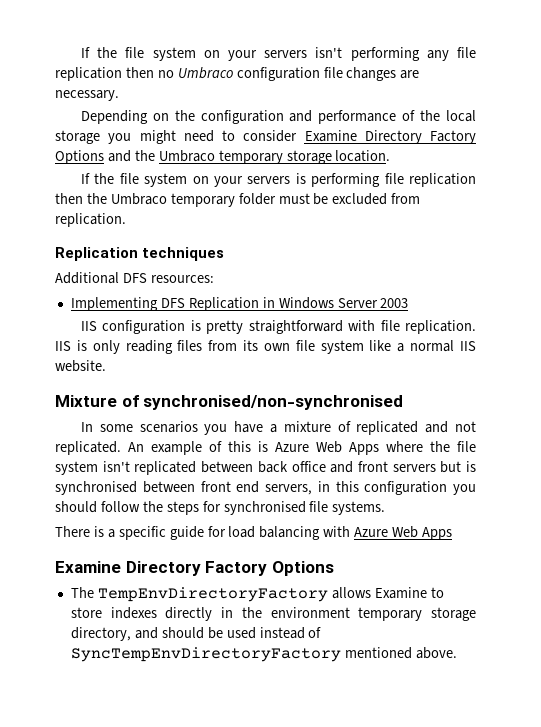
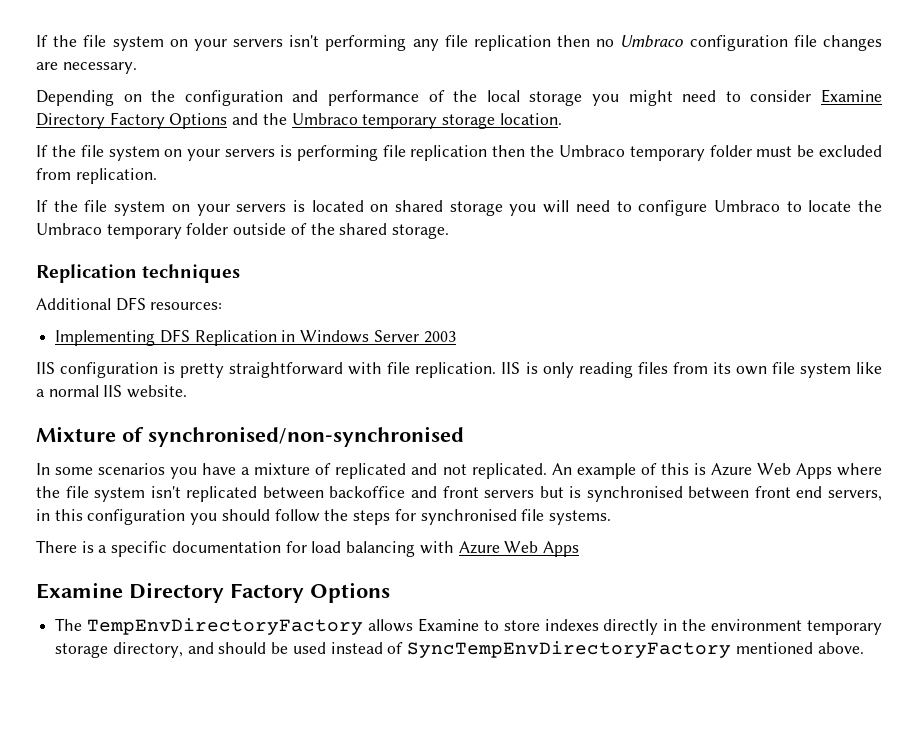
+ If the file system on your servers is located on shared storage you will need to configure Umbraco to locate the Umbraco temporary folder outside of the shared storage.
- An example of this is Azure Web Apps where the file system isn't replicated between back office and front servers but is synchronised between front end servers, in this configuration you should follow the steps for synchronised file systems.
+ An example of this is Azure Web Apps where the file system isn't replicated between backoffice and front servers but is synchronised between front end servers, in this configuration you should follow the steps for synchronised file systems.
- There is a specific guide for load balancing with Azure Web Apps
+ There is a specific documentation for load balancing with Azure Web Apps

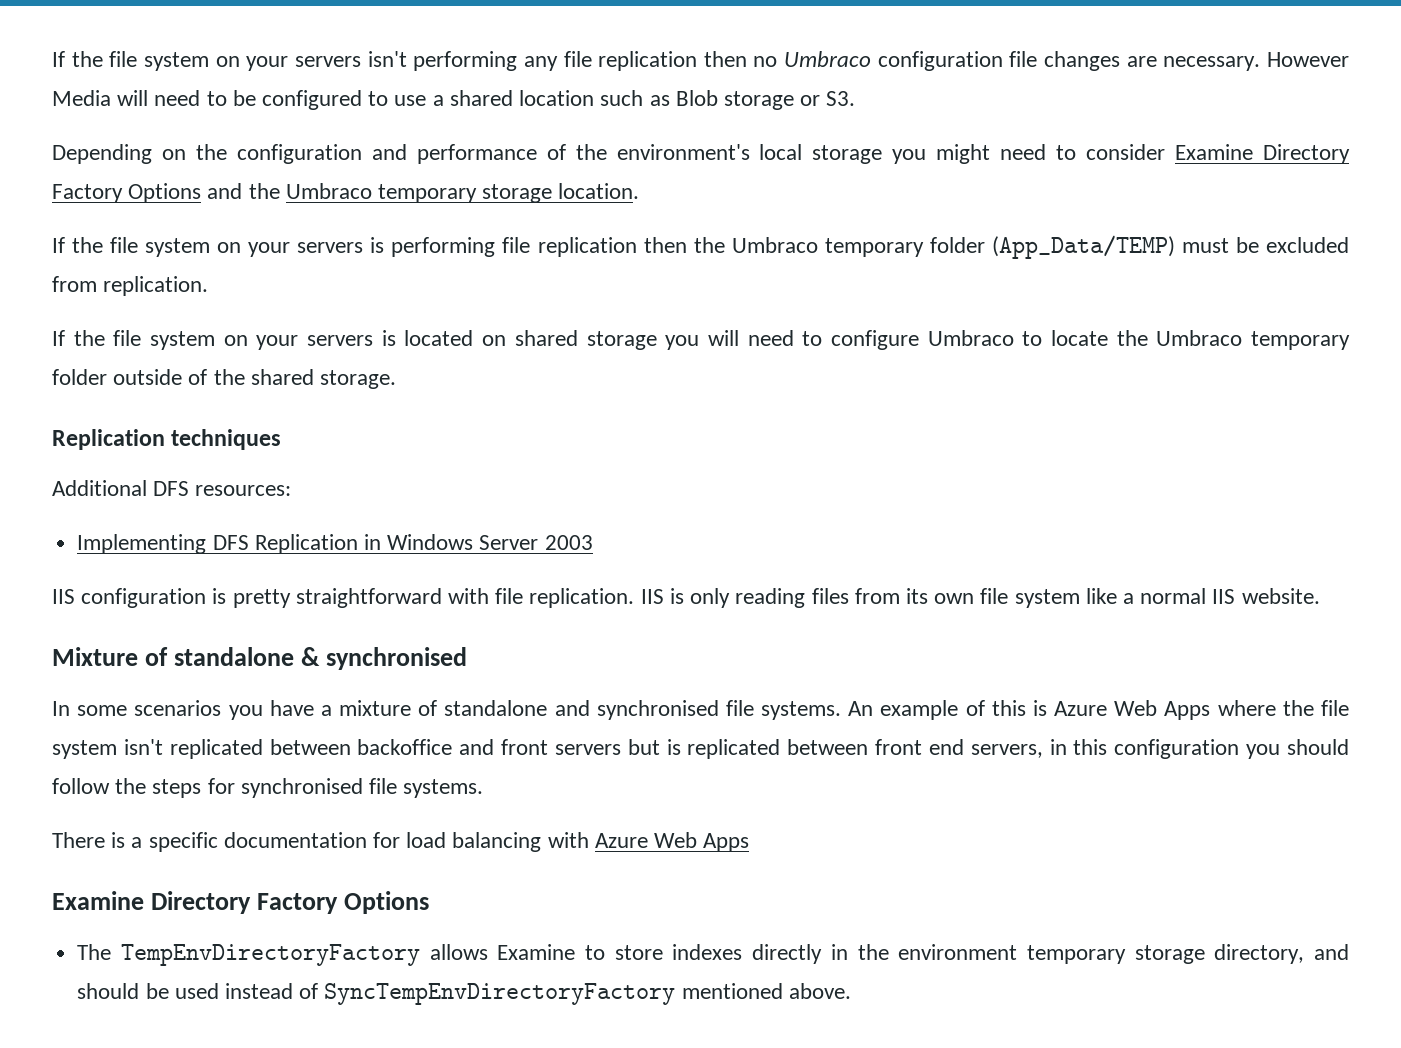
+ However Media will need to be configured to use a shared location such as Blob storage or S3.
- Depending on the configuration and performance of the local storage you might need to consider Examine Directory Factory Options and the Umbraco temporary storage location.
+ Depending on the configuration and performance of the environment's local storage you might need to consider Examine Directory Factory Options and the Umbraco temporary storage location.
- If the file system on your servers is performing file replication then the Umbraco temporary folder must be excluded from replication.
+ If the file system on your servers is performing file replication then the Umbraco temporary folder (App_Data/TEMP) must be excluded from replication.
- Mixture of synchronised/non-synchronised
+ Mixture of standalone & synchronised
- In some scenarios you have a mixture of replicated and not replicated.
+ In some scenarios you have a mixture of standalone and synchronised file systems.
- An example of this is Azure Web Apps where the file system isn't replicated between backoffice and front servers but is synchronised between front end servers, in this configuration you should follow the steps for synchronised file systems.
+ An example of this is Azure Web Apps where the file system isn't replicated between backoffice and front servers but is replicated between front end servers, in this configuration you should follow the steps for synchronised file systems.

